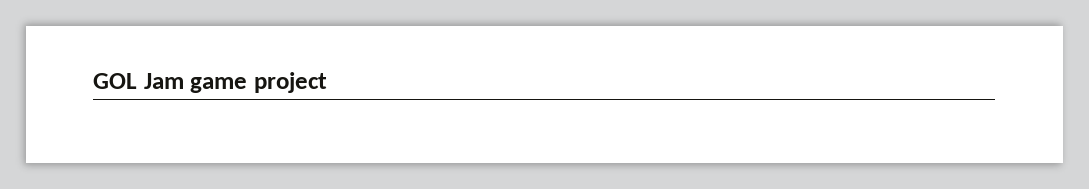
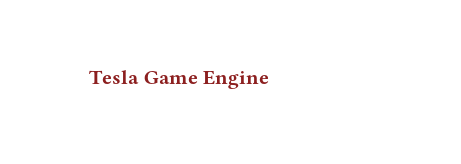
- GOL Jam game project
+ Tesla Game Engine

